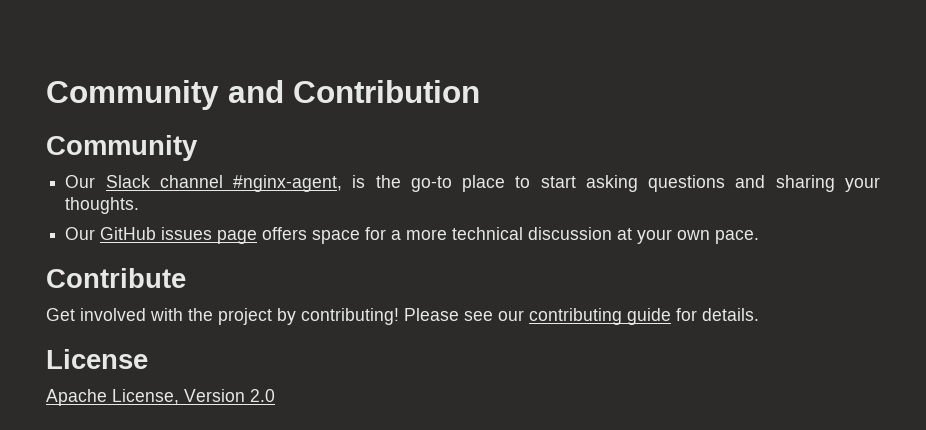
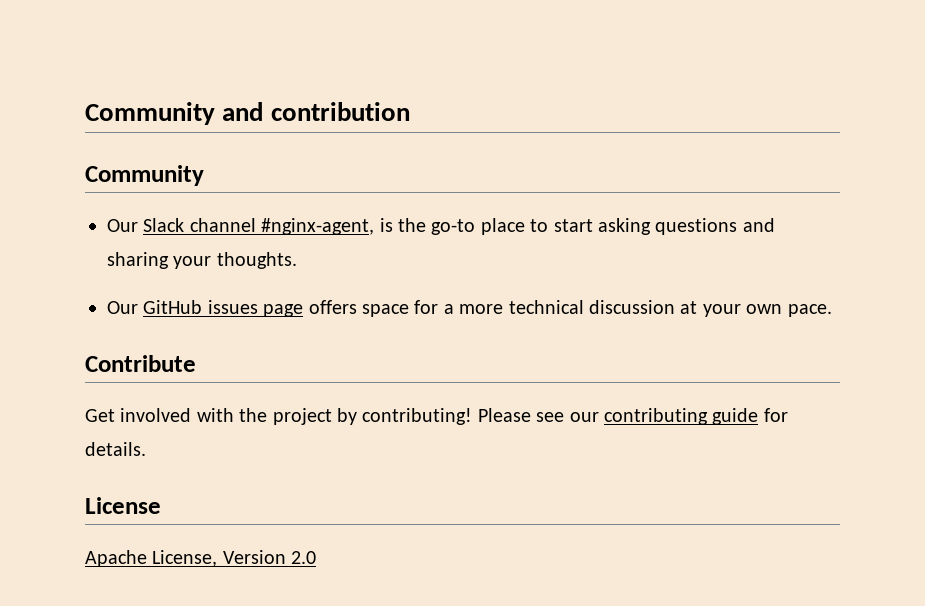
- Community and Contribution
+ Community and contribution

